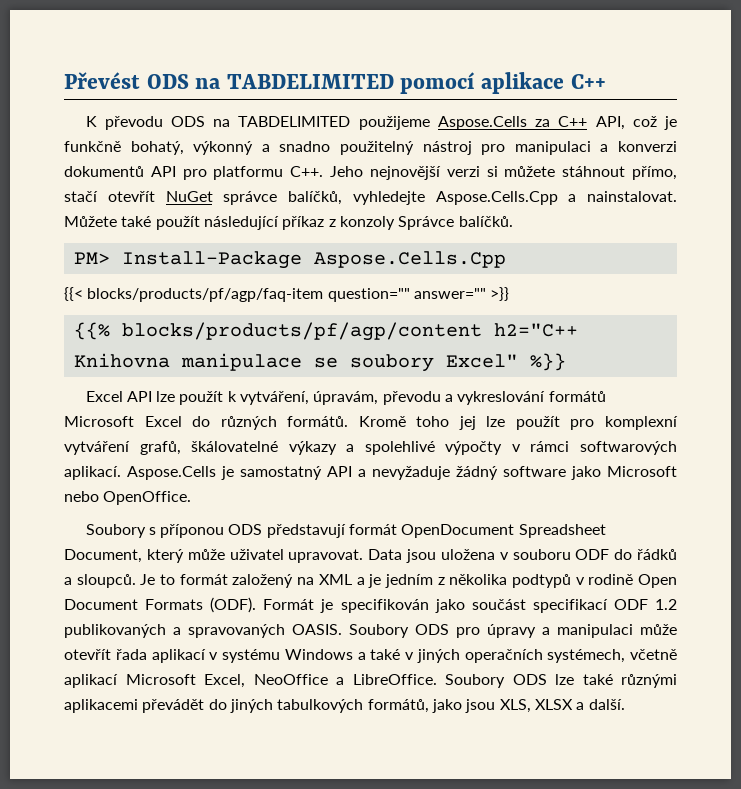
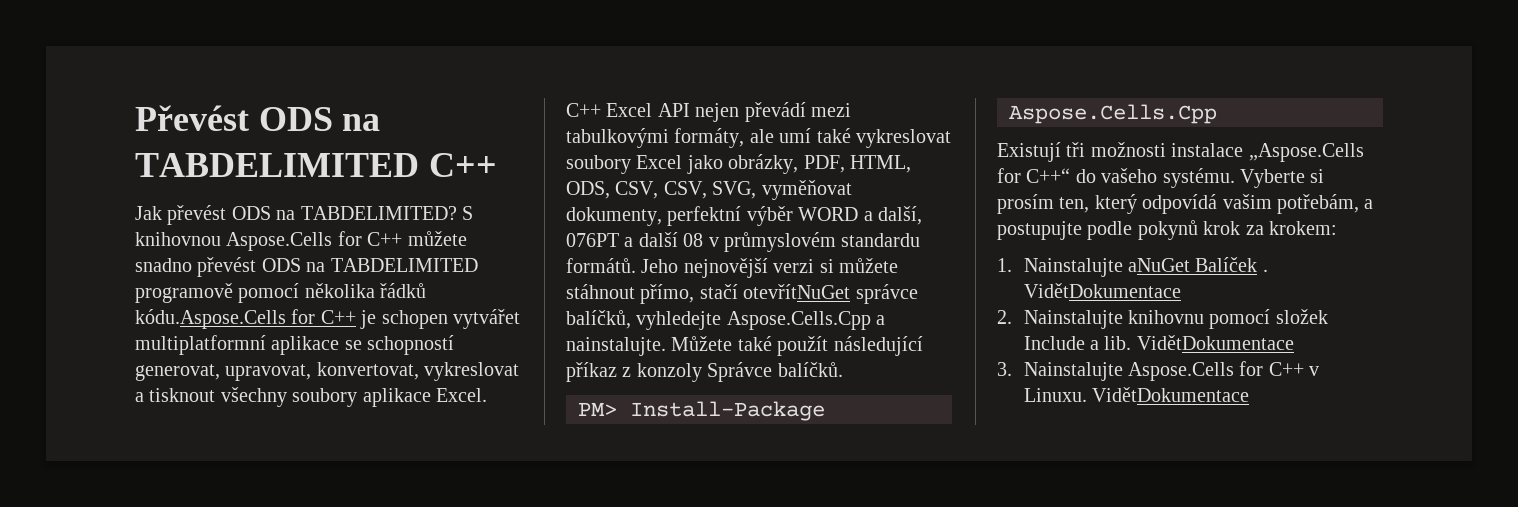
- Převést ODS na TABDELIMITED pomocí aplikace C++
+ Převést ODS na TABDELIMITED C++
- K převodu ODS na TABDELIMITED použijeme Aspose.Cells za C++ API, což je funkčně bohatý, výkonný a snadno použitelný nástroj pro manipulaci a konverzi dokumentů API pro platformu C++. Jeho nejnovější verzi si můžete stáhnout přímo, stačí otevřít NuGet správce balíčků, vyhledejte Aspose.Cells.Cpp a nainstalovat.
+ Jak převést ODS na TABDELIMITED? S knihovnou Aspose.Cells for C++ můžete snadno převést ODS na TABDELIMITED programově pomocí několika řádků kódu.Aspose.Cells for C++ je schopen vytvářet multiplatformní aplikace se schopností generovat, upravovat, konvertovat, vykreslovat a tisknout všechny soubory aplikace Excel. C++ Excel API nejen převádí mezi tabulkovými formáty, ale umí také vykreslovat soubory Excel jako obrázky, PDF, HTML, ODS, CSV, CSV, SVG, vyměňovat dokumenty, perfektní výběr WORD a další, 076PT a další 08 v průmyslovém standardu formátů. Jeho nejnovější verzi si můžete stáhnout přímo, stačí otevřítNuGet správce balíčků, vyhledejte Aspose.Cells.Cpp a nainstalujte.
- {{< blocks/products/pf/agp/faq-item question="" answer="" >}}
- {{% blocks/products/pf/agp/content h2="C++ Knihovna manipulace se soubory Excel" %}}
- Excel API lze použít k vytváření, úpravám, převodu a vykreslování formátů Microsoft Excel do různých formátů. Kromě toho jej lze použít pro komplexní vytváření grafů, škálovatelné výkazy a spolehlivé výpočty v rámci softwarových aplikací. Aspose.Cells je samostatný API a nevyžaduje žádný software jako Microsoft nebo OpenOffice.
- Soubory s příponou ODS představují formát OpenDocument Spreadsheet Document, který může uživatel upravovat. Data jsou uložena v souboru ODF do řádků a sloupců. Je to formát založený na XML a je jedním z několika podtypů v rodině Open Document Formats (ODF). Formát je specifikován jako součást specifikací ODF 1.2 publikovaných a spravovaných OASIS. Soubory ODS pro úpravy a manipulaci může otevřít řada aplikací v systému Windows a také v jiných operačních systémech, včetně aplikací Microsoft Excel, NeoOffice a LibreOffice. Soubory ODS lze také různými aplikacemi převádět do jiných tabulkových formátů, jako jsou XLS, XLSX a další.
+ Existují tři možnosti instalace „Aspose.Cells for C++“ do vašeho systému. Vyberte si prosím ten, který odpovídá vašim potřebám, a postupujte podle pokynů krok za krokem:
+ 1. Nainstalujte aNuGet Balíček . VidětDokumentace
+ 2. Nainstalujte knihovnu pomocí složek Include a lib. VidětDokumentace
+ 3. Nainstalujte Aspose.Cells for C++ v Linuxu. VidětDokumentace

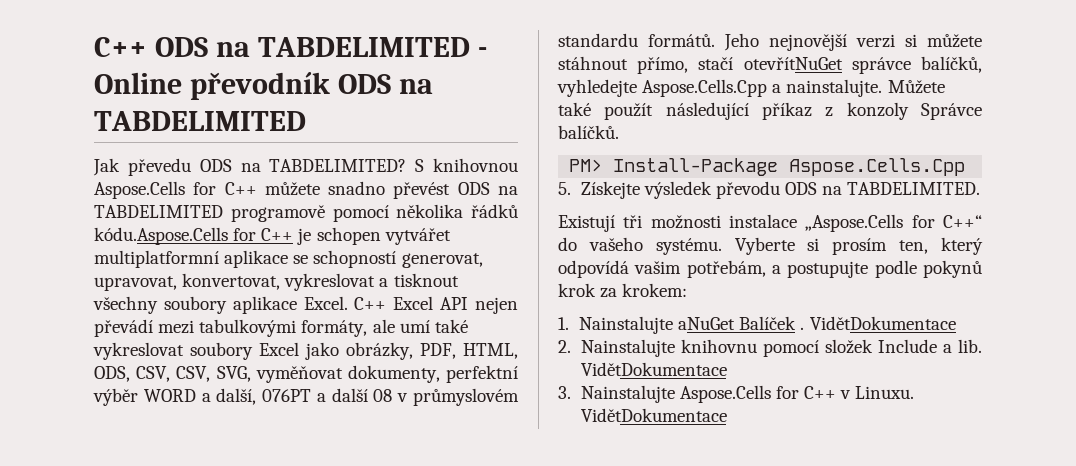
- Převést ODS na TABDELIMITED C++
+ C++ ODS na TABDELIMITED - Online převodník ODS na TABDELIMITED
- Jak převést ODS na TABDELIMITED?
+ Jak převedu ODS na TABDELIMITED?
+ 5. Získejte výsledek převodu ODS na TABDELIMITED.

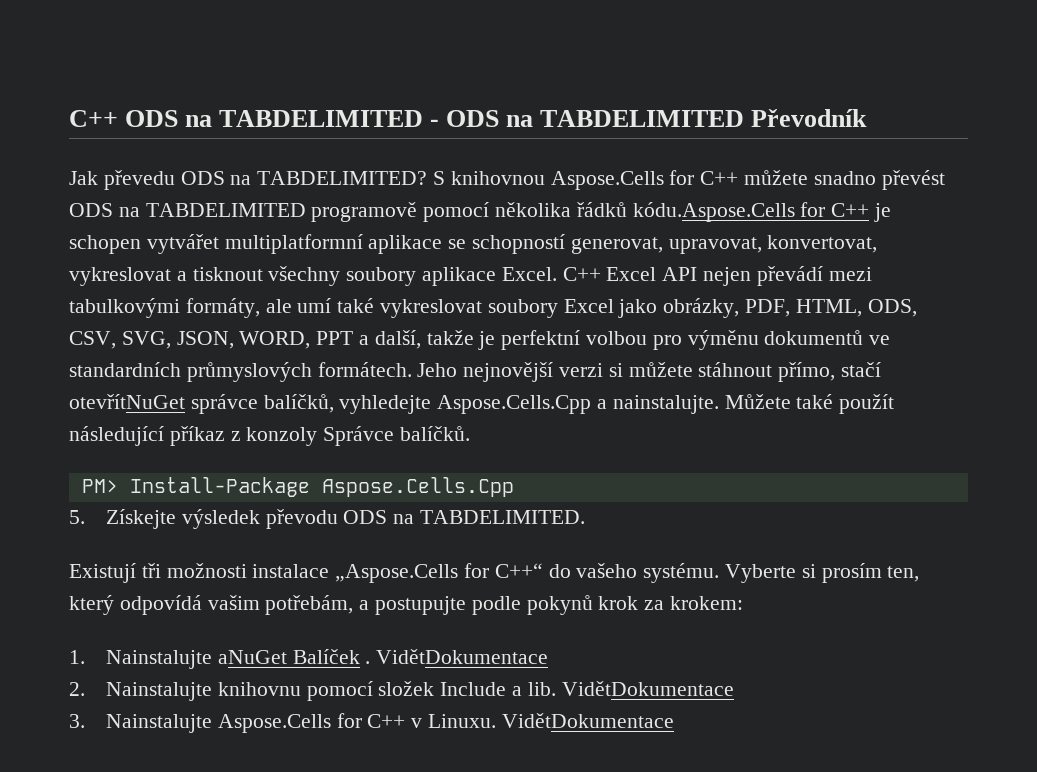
- C++ ODS na TABDELIMITED - Online převodník ODS na TABDELIMITED
+ C++ ODS na TABDELIMITED - ODS na TABDELIMITED Převodník
- C++ Excel API nejen převádí mezi tabulkovými formáty, ale umí také vykreslovat soubory Excel jako obrázky, PDF, HTML, ODS, CSV, CSV, SVG, vyměňovat dokumenty, perfektní výběr WORD a další, 076PT a další 08 v průmyslovém standardu formátů.
+ C++ Excel API nejen převádí mezi tabulkovými formáty, ale umí také vykreslovat soubory Excel jako obrázky, PDF, HTML, ODS, CSV, SVG, JSON, WORD, PPT a další, takže je perfektní volbou pro výměnu dokumentů ve standardních průmyslových formátech.

